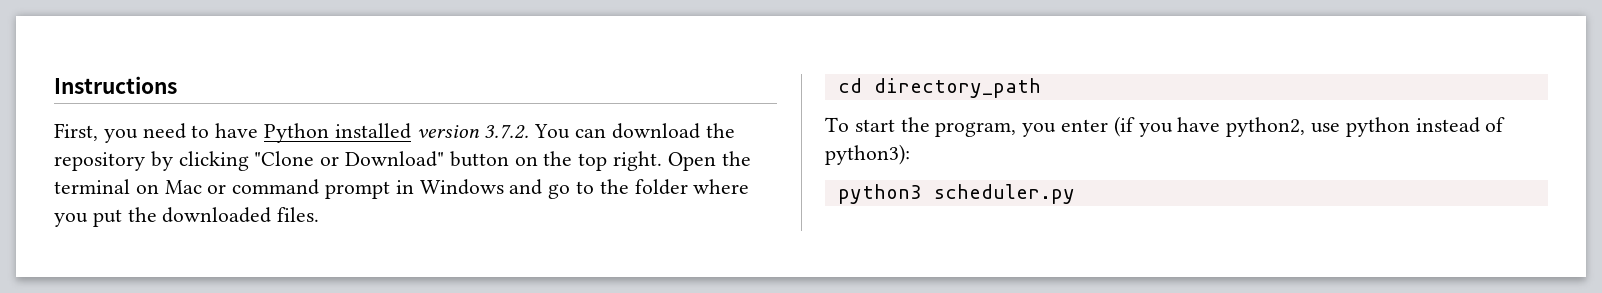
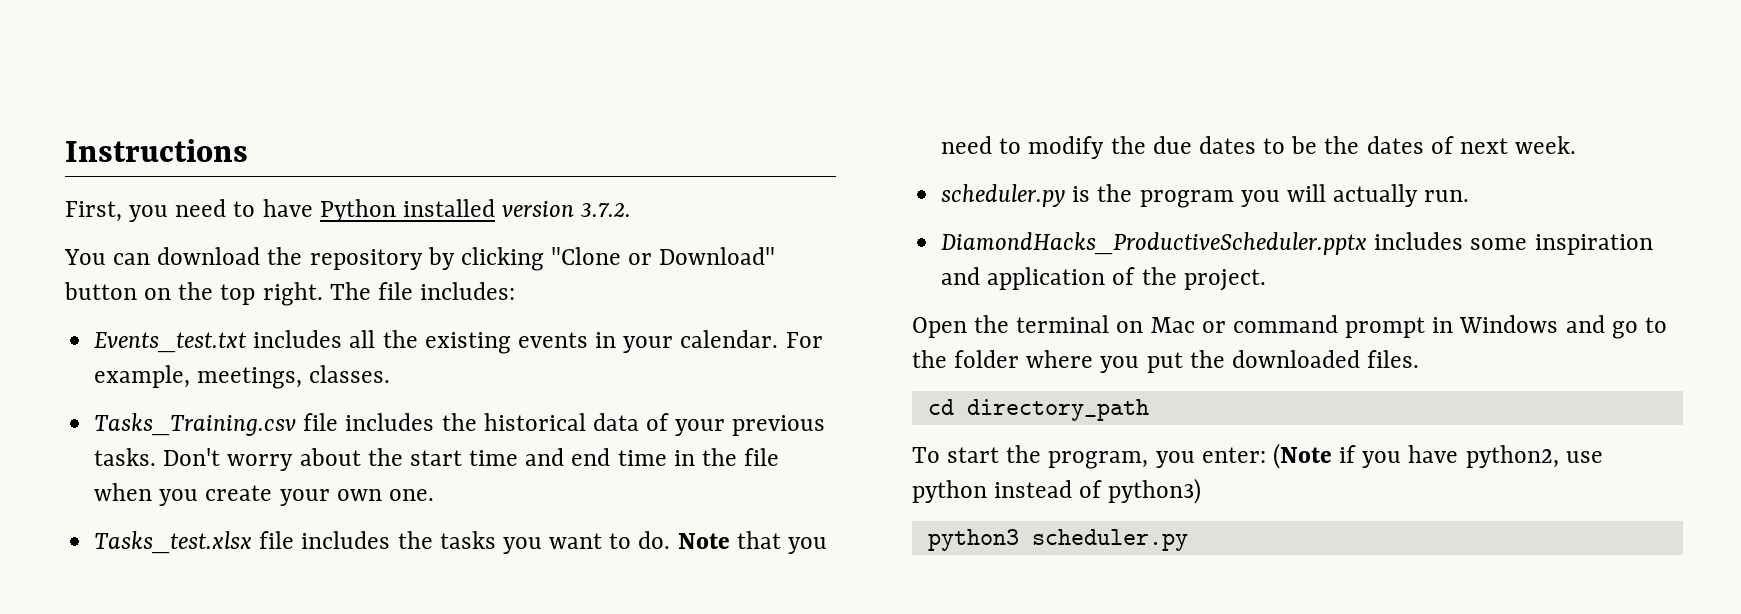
- First, you need to have Python installed version 3.7.2. You can download the repository by clicking "Clone or Download" button on the top right. Open the terminal on Mac or command prompt in Windows and go to the folder where you put the downloaded files.
+ First, you need to have Python installed version 3.7.2.
+ You can download the repository by clicking "Clone or Download" button on the top right. The file includes:
+ Events_test.txt includes all the existing events in your calendar. For example, meetings, classes.
+ Tasks_Training.csv file includes the historical data of your previous tasks. Don't worry about the start time and end time in the file when you create your own one.
+ Tasks_test.xlsx file includes the tasks you want to do. Note that you need to modify the due dates to be the dates of next week.
+ scheduler.py is the program you will actually run.
+ DiamondHacks_ProductiveScheduler.pptx includes some inspiration and application of the project.
+ Open the terminal on Mac or command prompt in Windows and go to the folder where you put the downloaded files.
- To start the program, you enter (if you have python2, use python instead of python3):
+ To start the program, you enter: (Note if you have python2, use python instead of python3)

